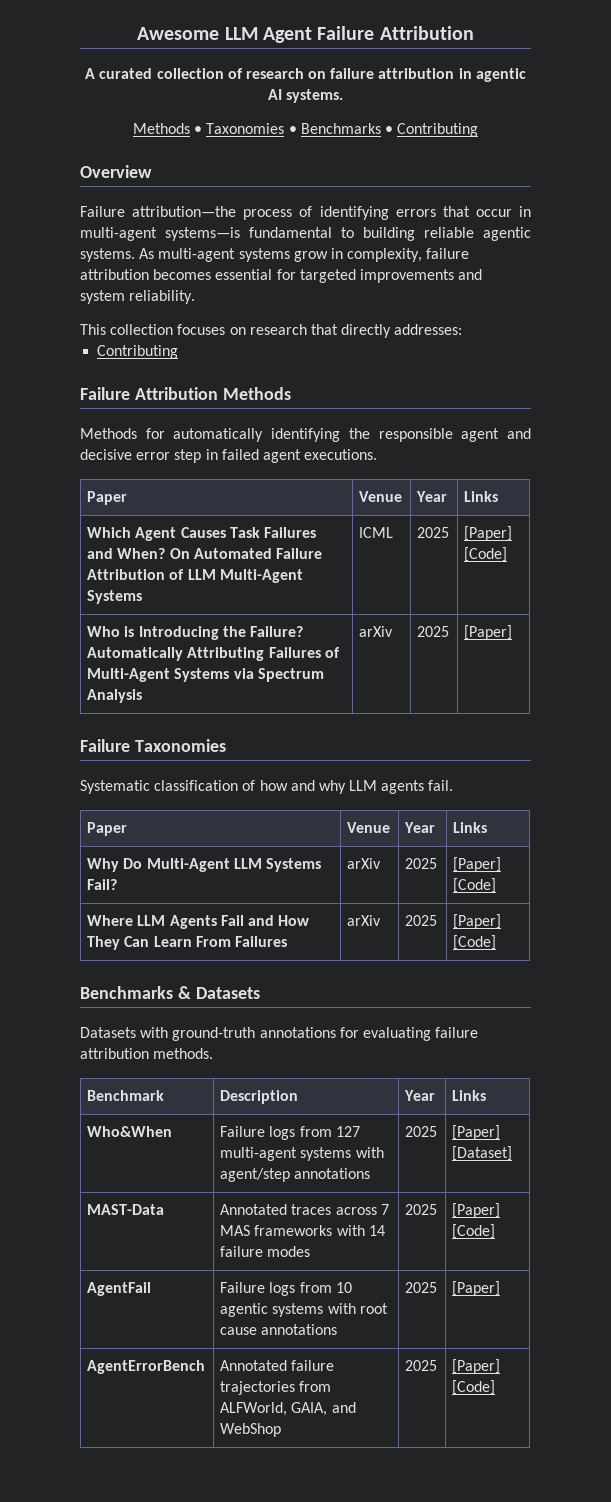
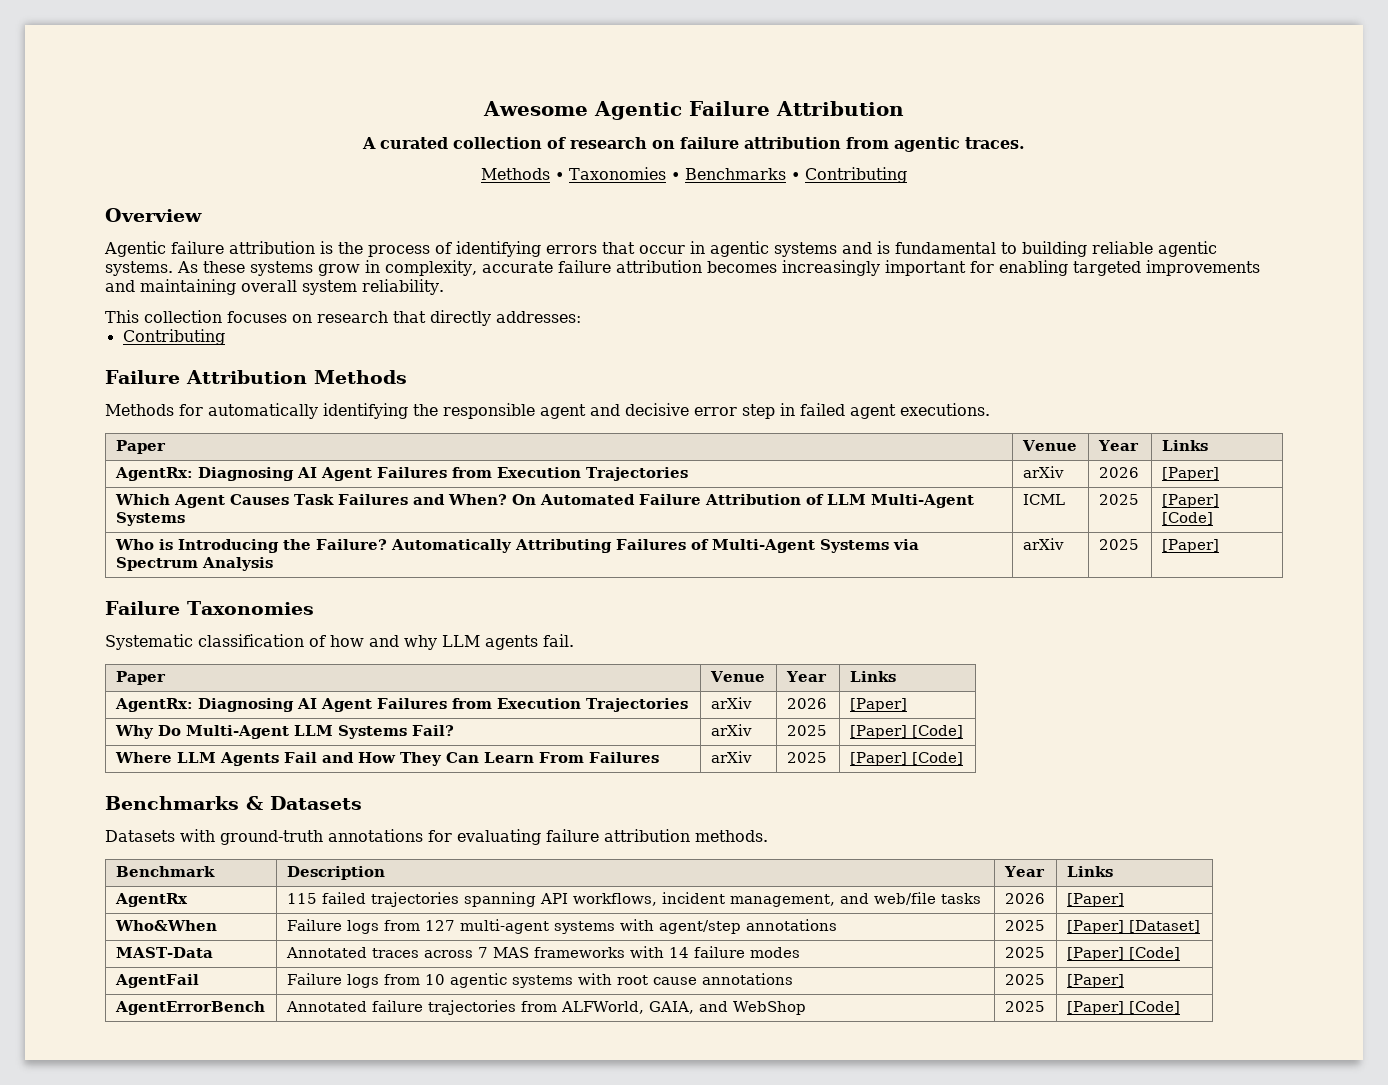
- Awesome LLM Agent Failure Attribution
+ Awesome Agentic Failure Attribution
- A curated collection of research on failure attribution in agentic AI systems.
+ A curated collection of research on failure attribution from agentic traces.
- Failure attribution—the process of identifying errors that occur in multi-agent systems—is fundamental to building reliable agentic systems.
+ Agentic failure attribution is the process of identifying errors that occur in agentic systems and is fundamental to building reliable agentic systems.
- As multi-agent systems grow in complexity, failure attribution becomes essential for targeted improvements and system reliability.
+ As these systems grow in complexity, accurate failure attribution becomes increasingly important for enabling targeted improvements and maintaining overall system reliability.
  Methods for automatically identifying the responsible agent and decisive error step in failed agent executions.
  Paper | Venue | Year | Links
+ AgentRx: Diagnosing AI Agent Failures from Execution Trajectories | arXiv | 2026 | [Paper]
  Systematic classification of how and why LLM agents fail.
  Paper | Venue | Year | Links
+ AgentRx: Diagnosing AI Agent Failures from Execution Trajectories | arXiv | 2026 | [Paper]
+ AgentRx | 115 failed trajectories spanning API workflows, incident management, and web/file tasks | 2026 | [Paper]

